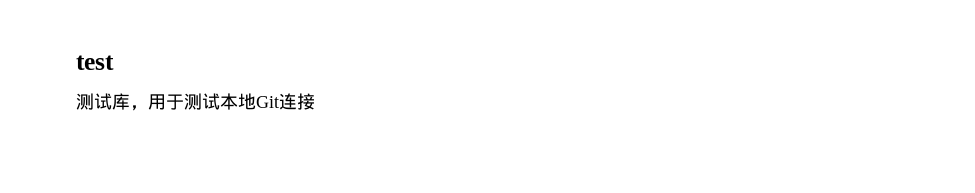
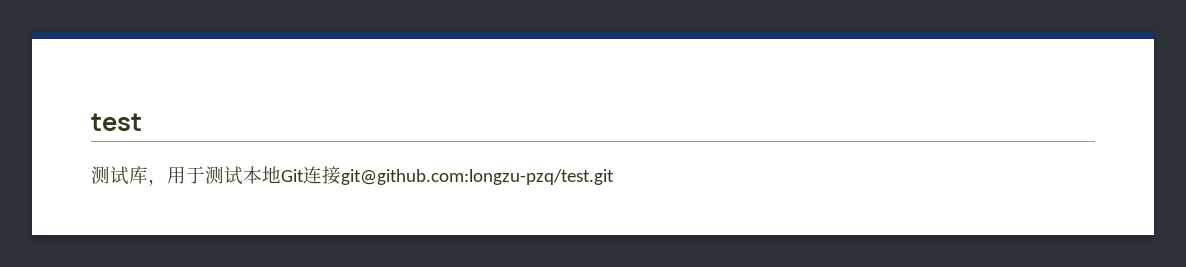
- 测试库，用于测试本地Git连接
+ 测试库，用于测试本地Git连接git@github.com:longzu-pzq/test.git

